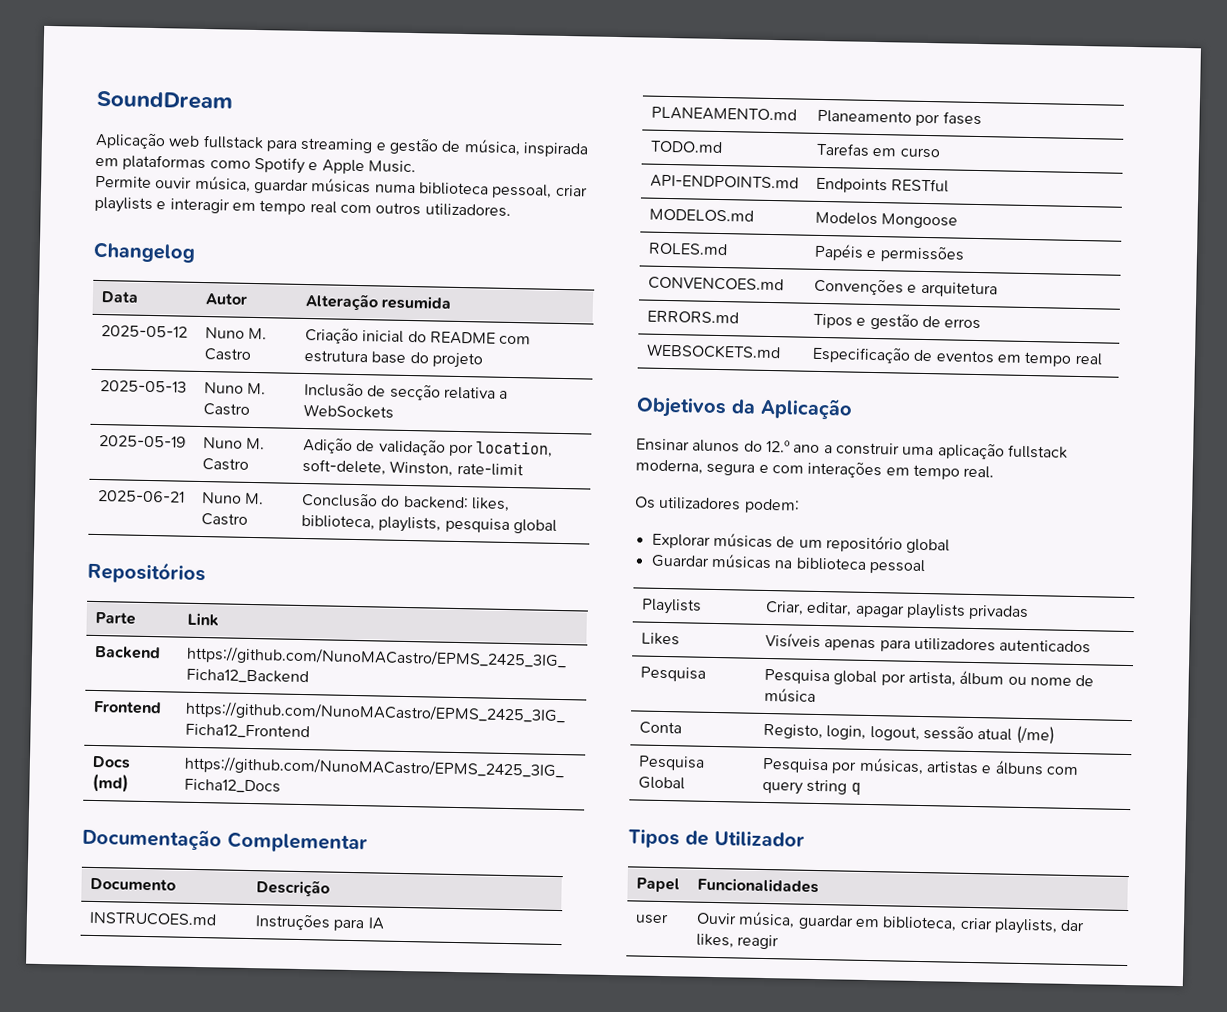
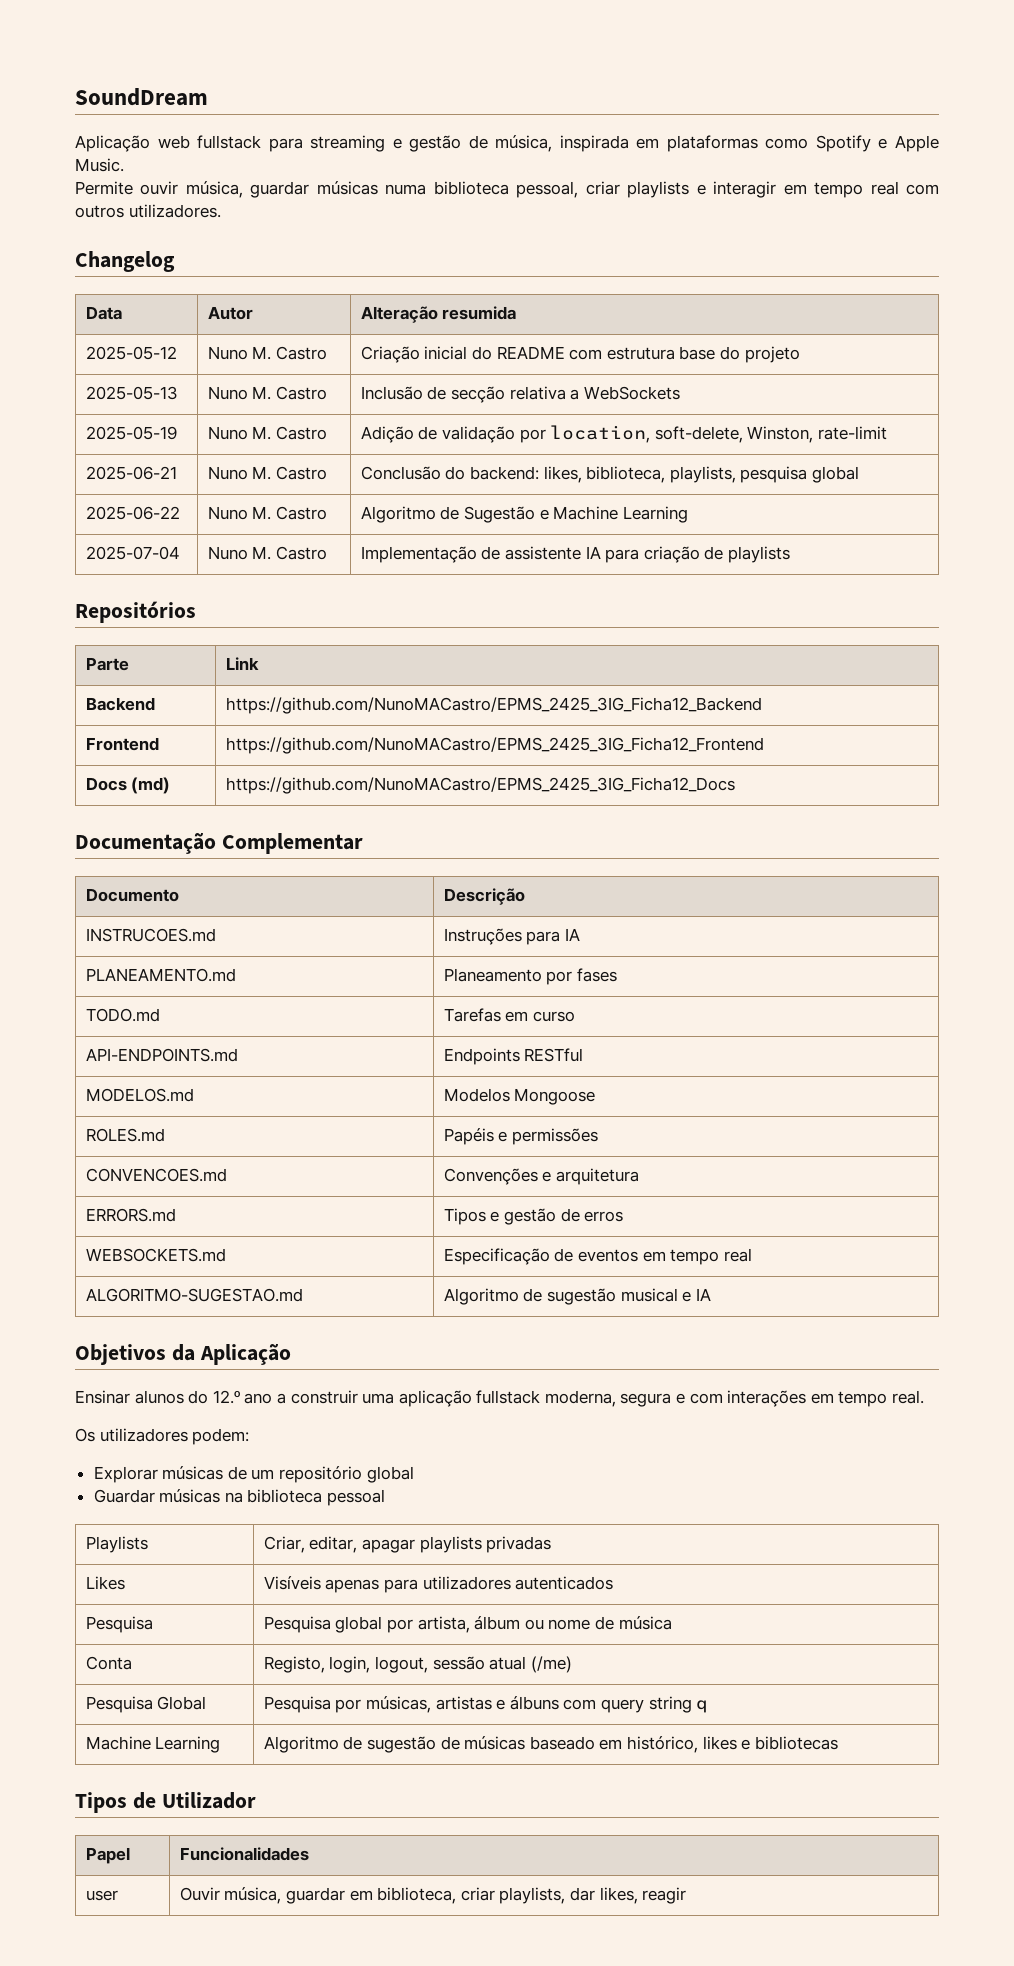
+ 2025-06-22 | Nuno M. Castro | Algoritmo de Sugestão e Machine Learning
+ 2025-07-04 | Nuno M. Castro | Implementação de assistente IA para criação de playlists
+ ALGORITMO-SUGESTAO.md | Algoritmo de sugestão musical e IA
+ Machine Learning | Algoritmo de sugestão de músicas baseado em histórico, likes e bibliotecas

